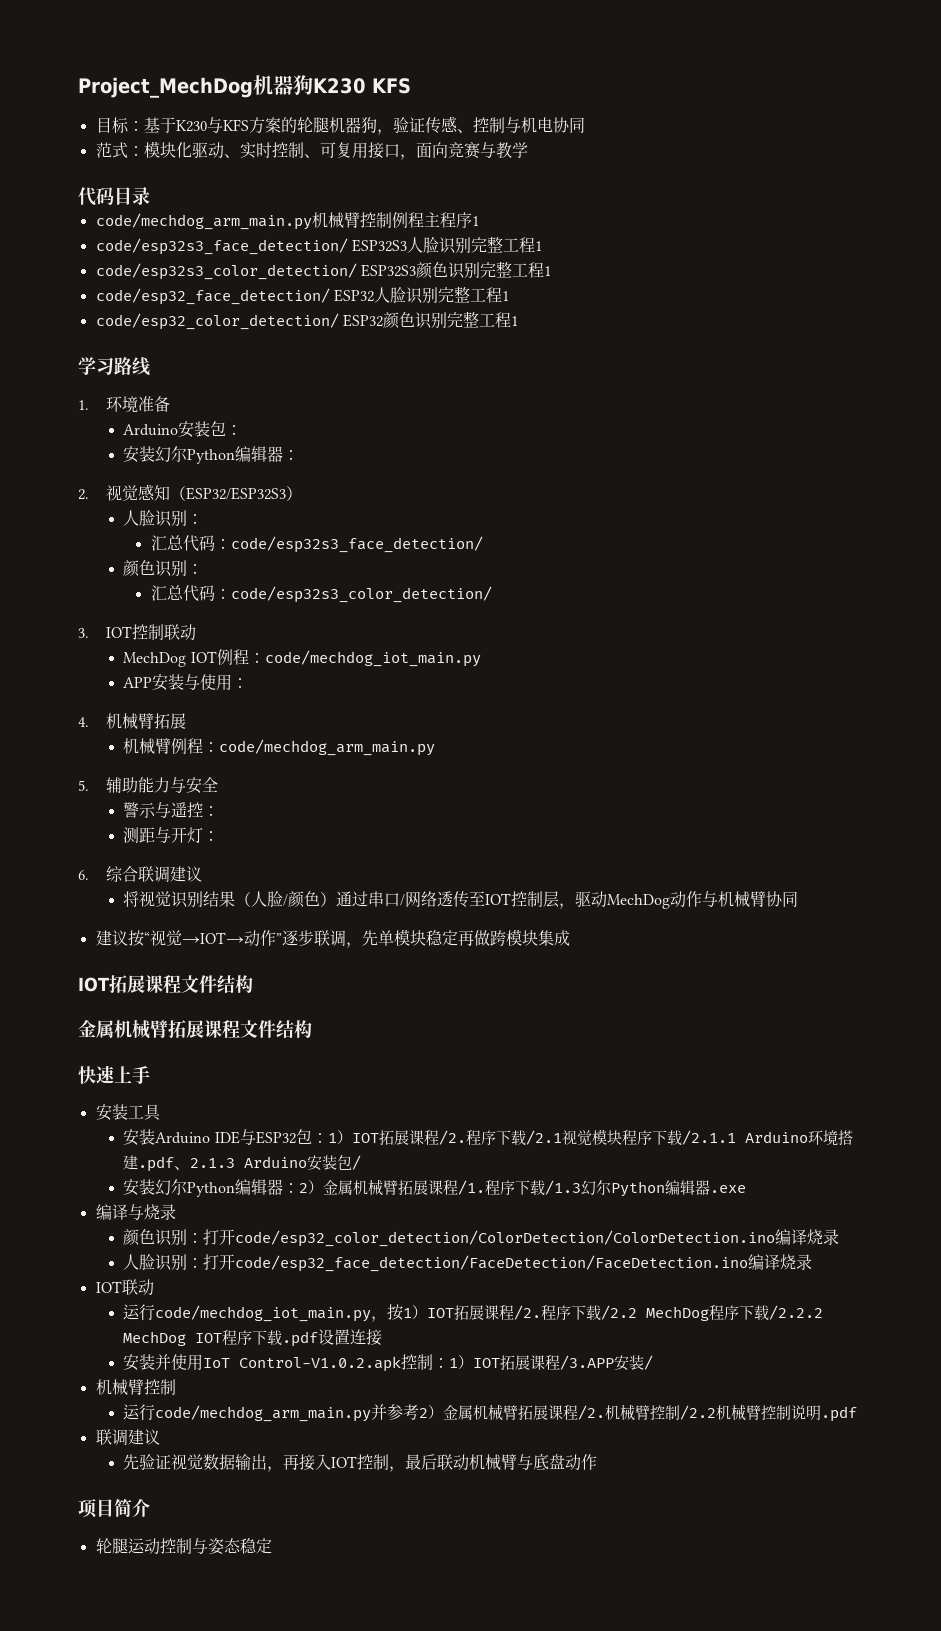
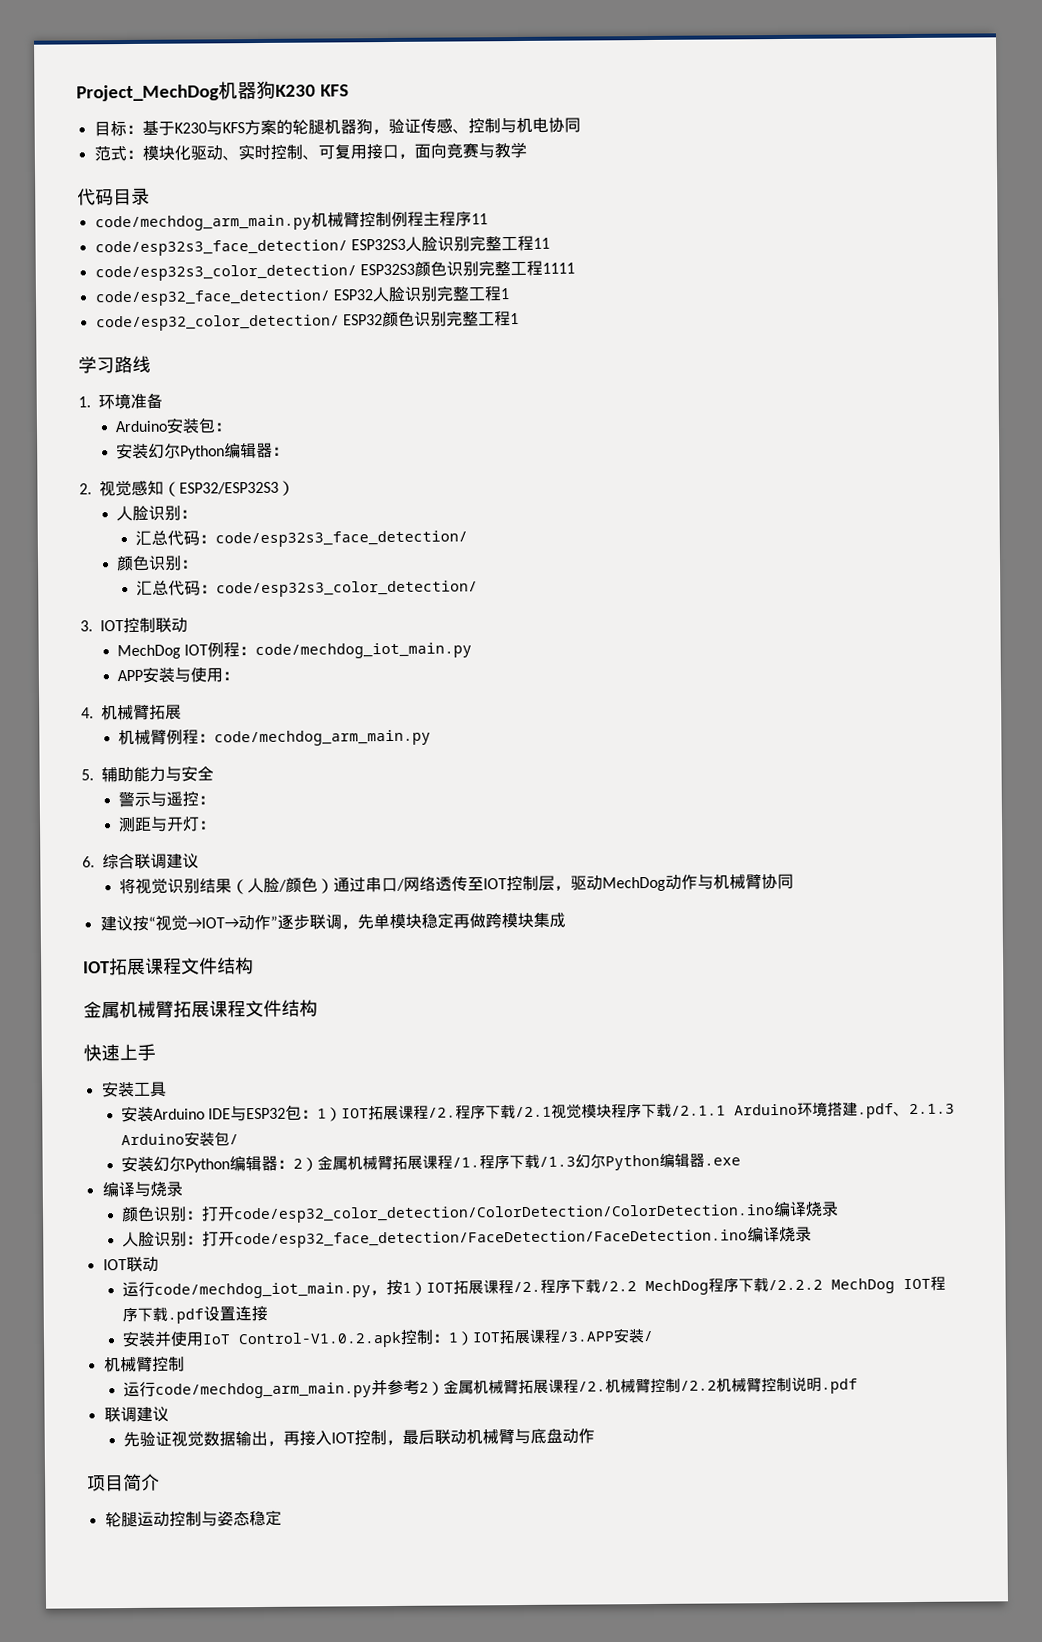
- code/mechdog_arm_main.py机械臂控制例程主程序1
+ code/mechdog_arm_main.py机械臂控制例程主程序11
- code/esp32s3_face_detection/ ESP32S3人脸识别完整工程1
+ code/esp32s3_face_detection/ ESP32S3人脸识别完整工程11
- code/esp32s3_color_detection/ ESP32S3颜色识别完整工程1
+ code/esp32s3_color_detection/ ESP32S3颜色识别完整工程1111

